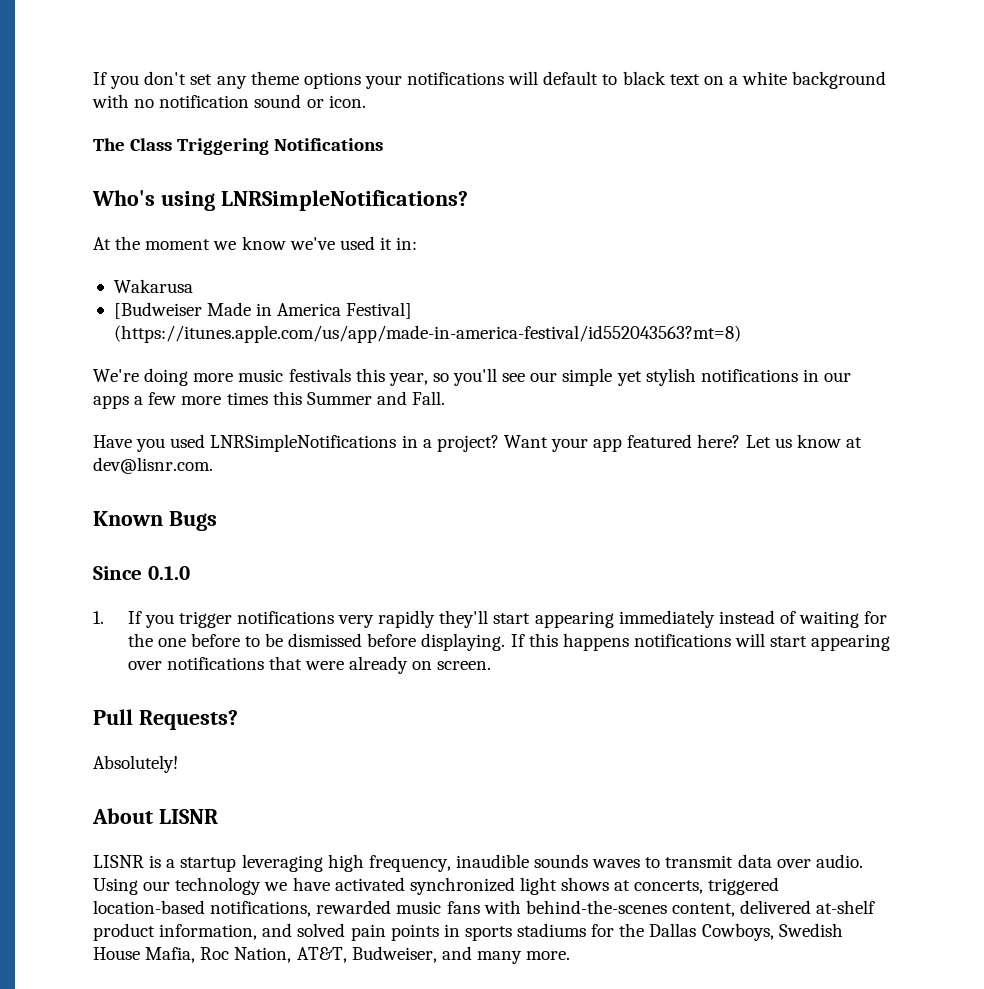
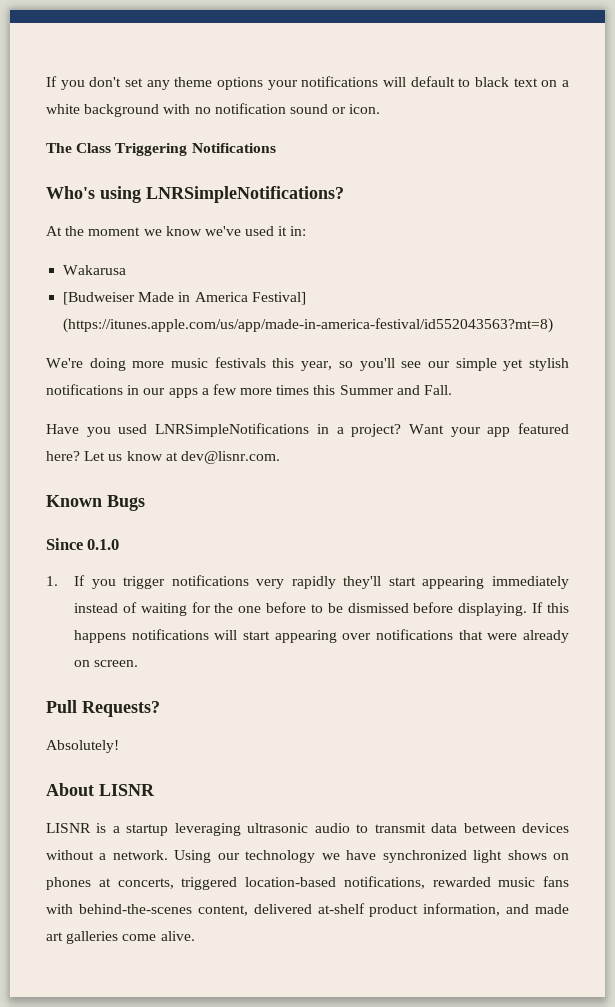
- LISNR is a startup leveraging high frequency, inaudible sounds waves to transmit data over audio.
+ LISNR is a startup leveraging ultrasonic audio to transmit data between devices without a network.
- Using our technology we have activated synchronized light shows at concerts, triggered location-based notifications, rewarded music fans with behind-the-scenes content, delivered at-shelf product information, and solved pain points in sports stadiums for the Dallas Cowboys, Swedish House Mafia, Roc Nation, AT&T, Budweiser, and many more.
+ Using our technology we have synchronized light shows on phones at concerts, triggered location-based notifications, rewarded music fans with behind-the-scenes content, delivered at-shelf product information, and made art galleries come alive.

